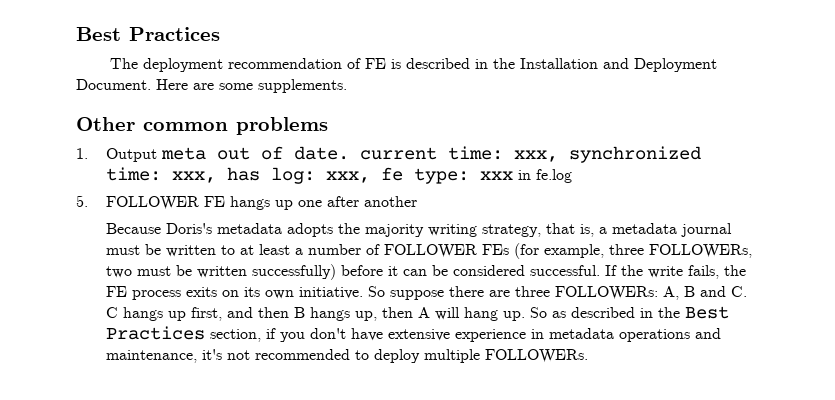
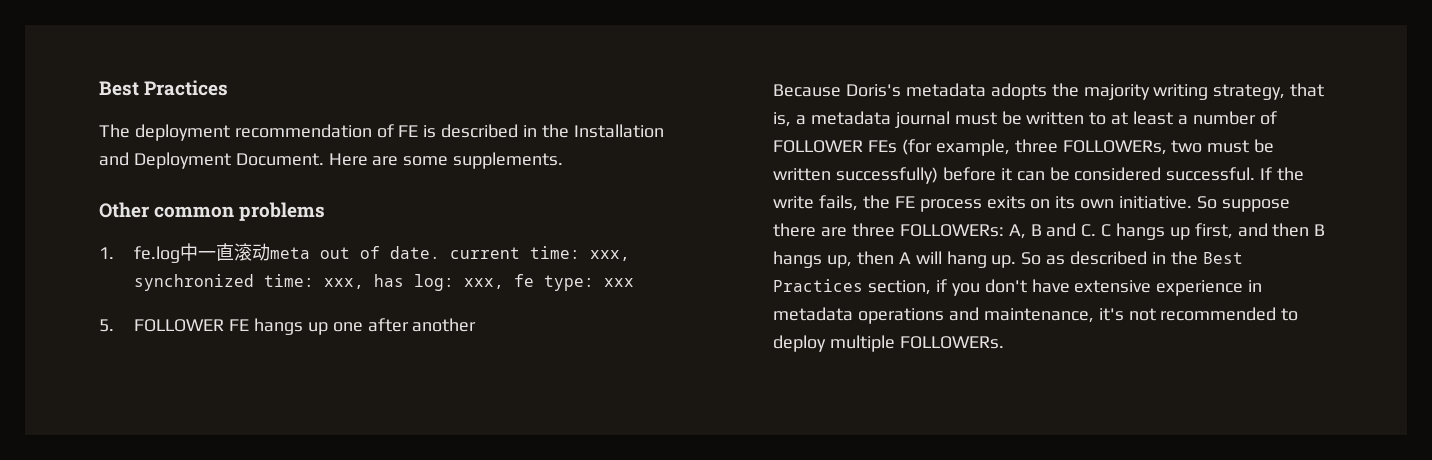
- 1. Output meta out of date. current time: xxx, synchronized time: xxx, has log: xxx, fe type: xxx in fe.log
+ 1. fe.log中一直滚动meta out of date. current time: xxx, synchronized time: xxx, has log: xxx, fe type: xxx

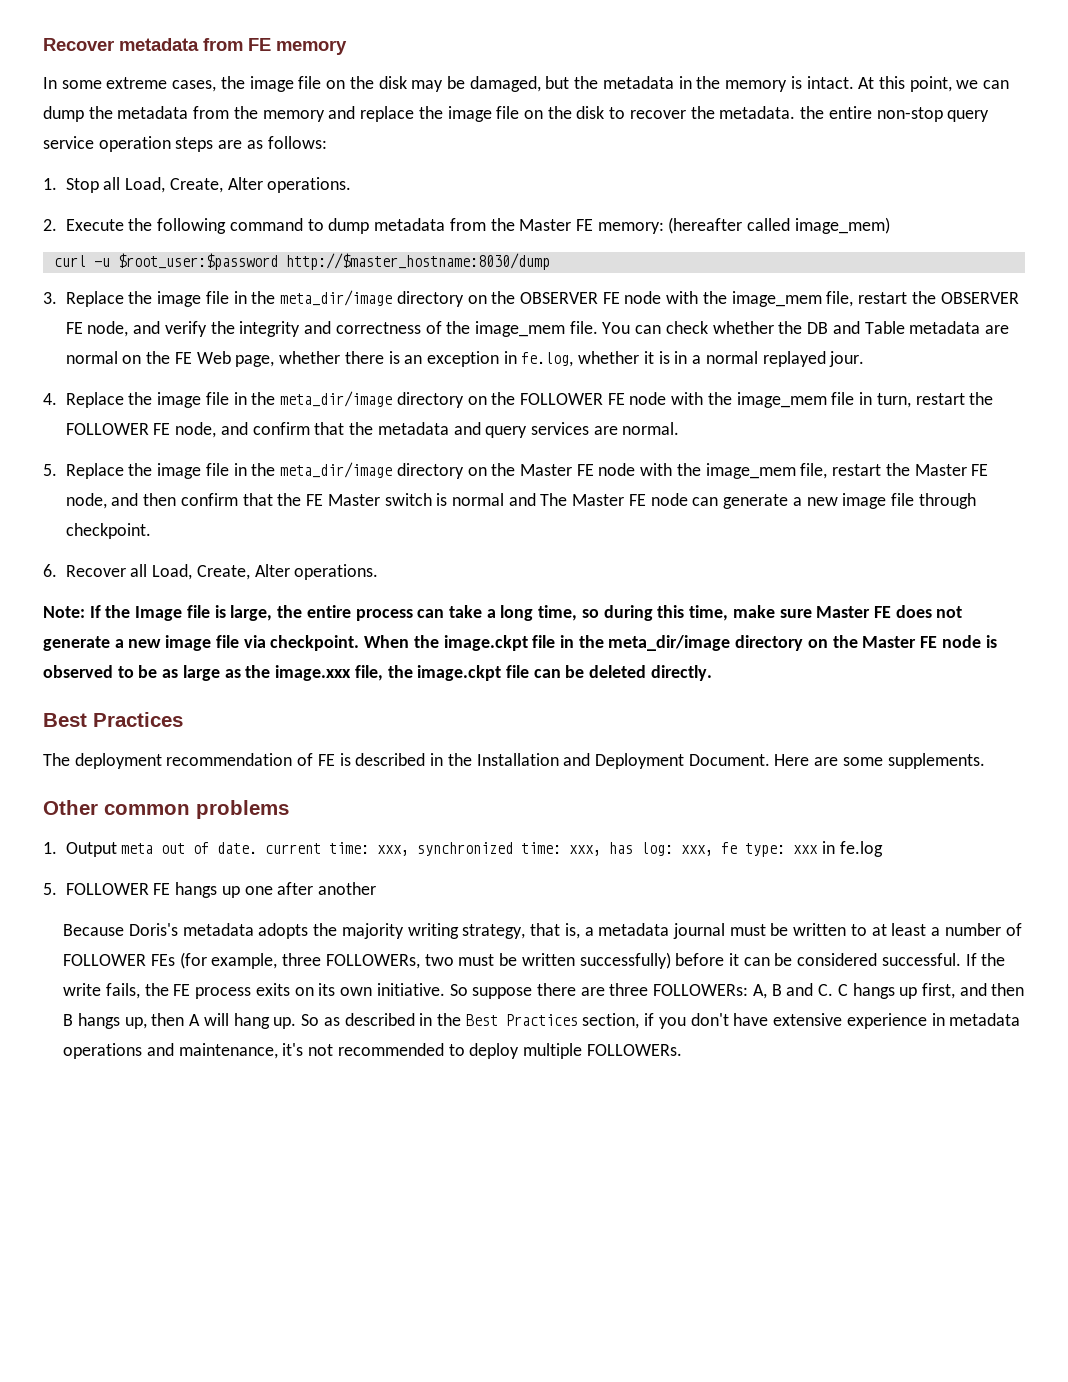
+ Recover metadata from FE memory
+ In some extreme cases, the image file on the disk may be damaged, but the metadata in the memory is intact. At this point, we can dump the metadata from the memory and replace the image file on the disk to recover the metadata. the entire non-stop query service operation steps are as follows:
+ 1. Stop all Load, Create, Alter operations.
+ 2. Execute the following command to dump metadata from the Master FE memory: (hereafter called image_mem)
+ curl -u $root_user:$password http://$master_hostname:8030/dump
+ 3. Replace the image file in the meta_dir/image directory on the OBSERVER FE node with the image_mem file, restart the OBSERVER FE node, and verify the integrity and correctness of the image_mem file. You can check whether the DB and Table metadata are normal on the FE Web page, whether there is an exception in fe.log, whether it is in a normal replayed jour.
+ 4. Replace the image file in the meta_dir/image directory on the FOLLOWER FE node with the image_mem file in turn, restart the FOLLOWER FE node, and confirm that the metadata and query services are normal.
+ 5. Replace the image file in the meta_dir/image directory on the Master FE node with the image_mem file, restart the Master FE node, and then confirm that the FE Master switch is normal and The Master FE node can generate a new image file through checkpoint.
+ 6. Recover all Load, Create, Alter operations.
+ Note: If the Image file is large, the entire process can take a long time, so during this time, make sure Master FE does not generate a new image file via checkpoint. When the image.ckpt file in the meta_dir/image directory on the Master FE node is observed to be as large as the image.xxx file, the image.ckpt file can be deleted directly.
- 1. fe.log中一直滚动meta out of date. current time: xxx, synchronized time: xxx, has log: xxx, fe type: xxx
+ 1. Output meta out of date. current time: xxx, synchronized time: xxx, has log: xxx, fe type: xxx in fe.log

